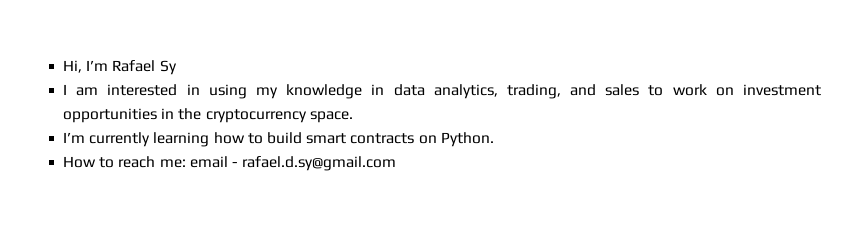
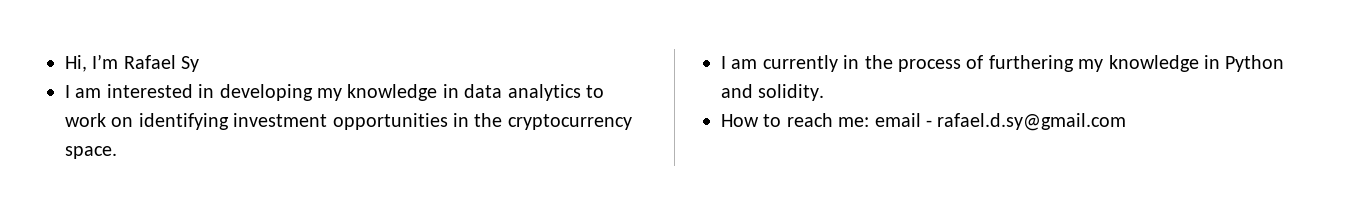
- I am interested in using my knowledge in data analytics, trading, and sales to work on investment opportunities in the cryptocurrency space.
+ I am interested in developing my knowledge in data analytics to work on identifying investment opportunities in the cryptocurrency space.
- I’m currently learning how to build smart contracts on Python.
+ I am currently in the process of furthering my knowledge in Python and solidity.

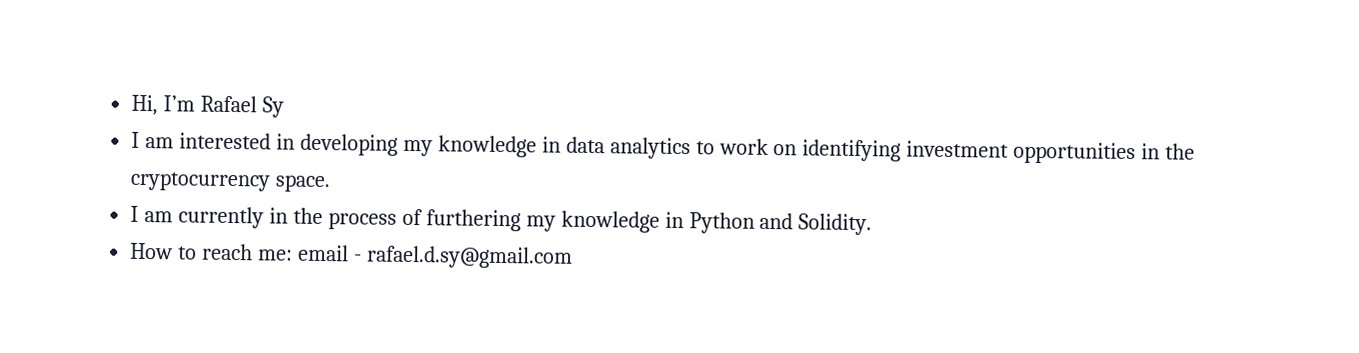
- I am currently in the process of furthering my knowledge in Python and solidity.
+ I am currently in the process of furthering my knowledge in Python and Solidity.

